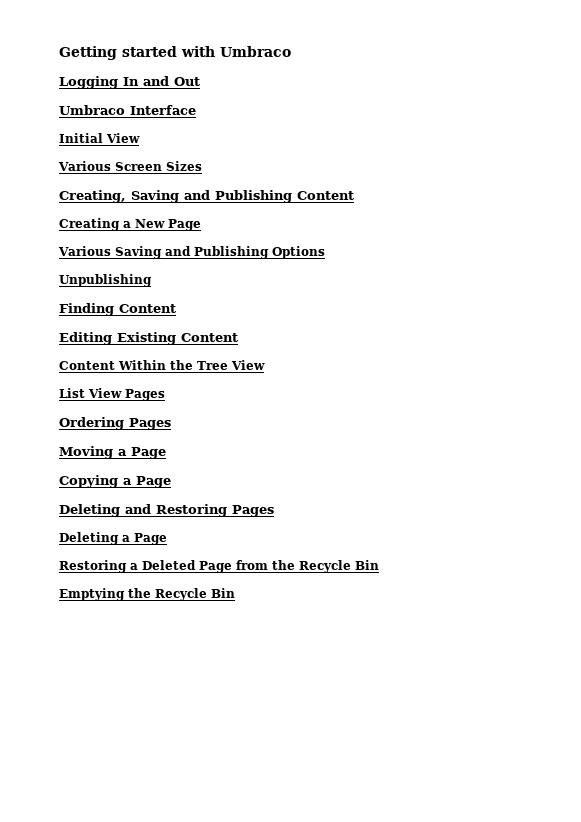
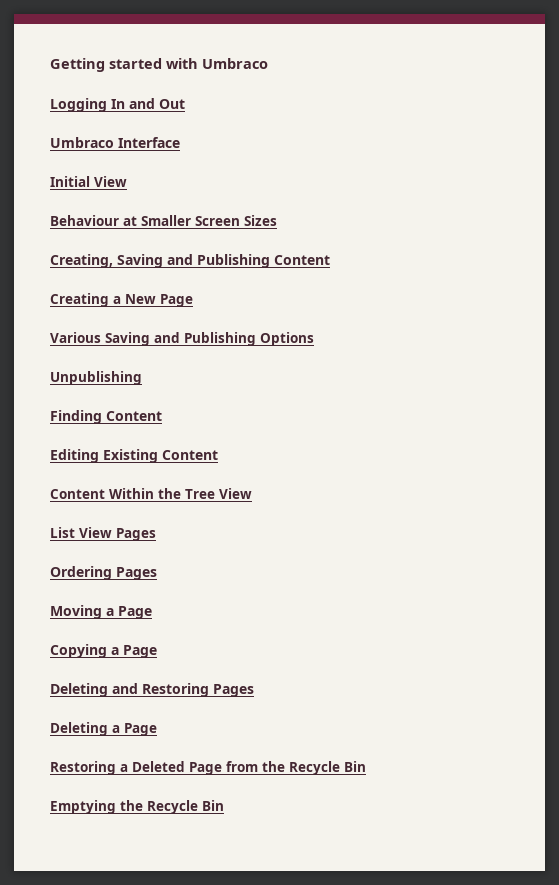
- Various Screen Sizes
+ Behaviour at Smaller Screen Sizes

